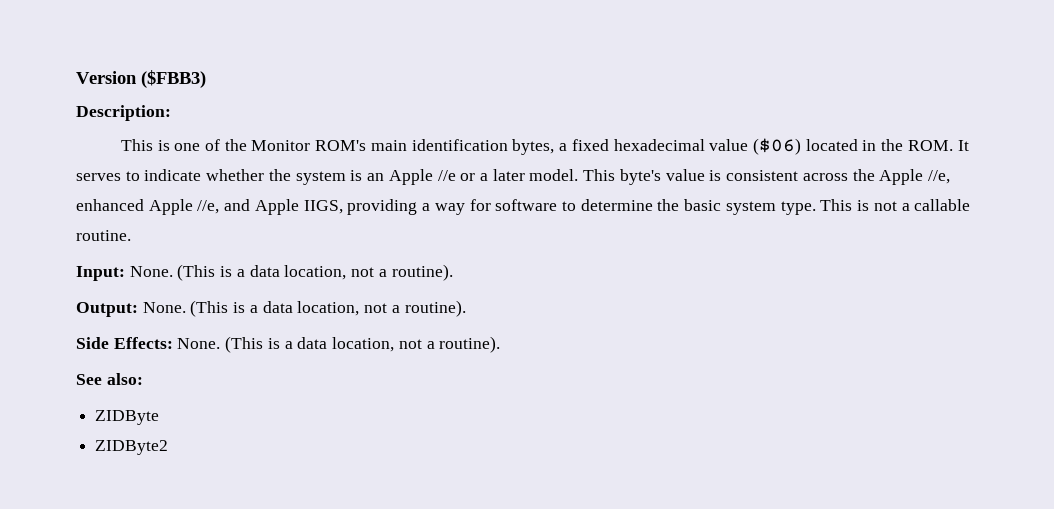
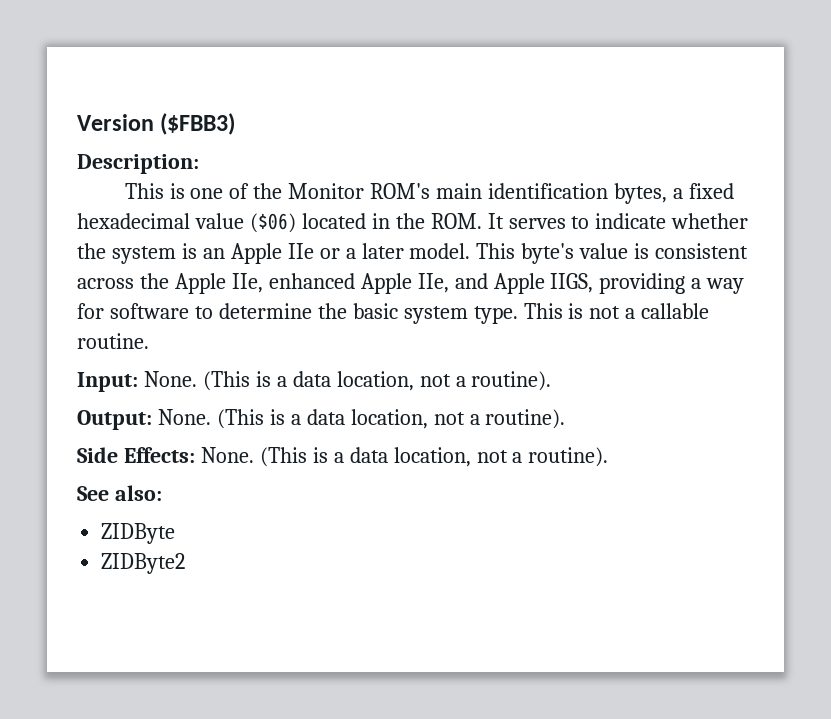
- This is one of the Monitor ROM's main identification bytes, a fixed hexadecimal value ($06) located in the ROM. It serves to indicate whether the system is an Apple //e or a later model.
+ This is one of the Monitor ROM's main identification bytes, a fixed hexadecimal value ($06) located in the ROM. It serves to indicate whether the system is an Apple IIe or a later model.
- This byte's value is consistent across the Apple //e, enhanced Apple //e, and Apple IIGS, providing a way for software to determine the basic system type.
+ This byte's value is consistent across the Apple IIe, enhanced Apple IIe, and Apple IIGS, providing a way for software to determine the basic system type.

